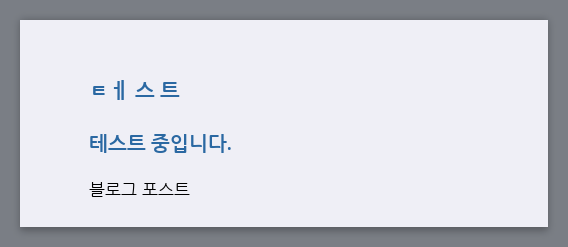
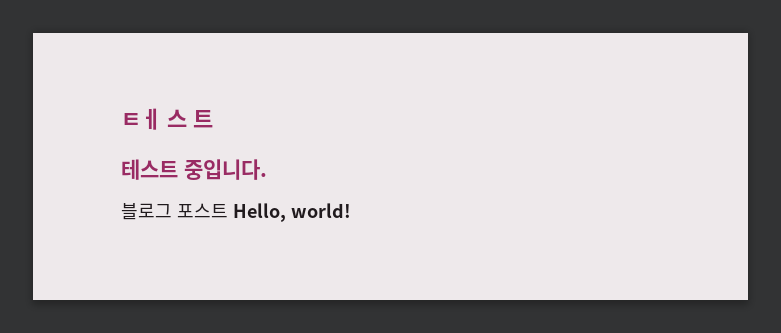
- 블로그 포스트
+ 블로그 포스트 Hello, world!

